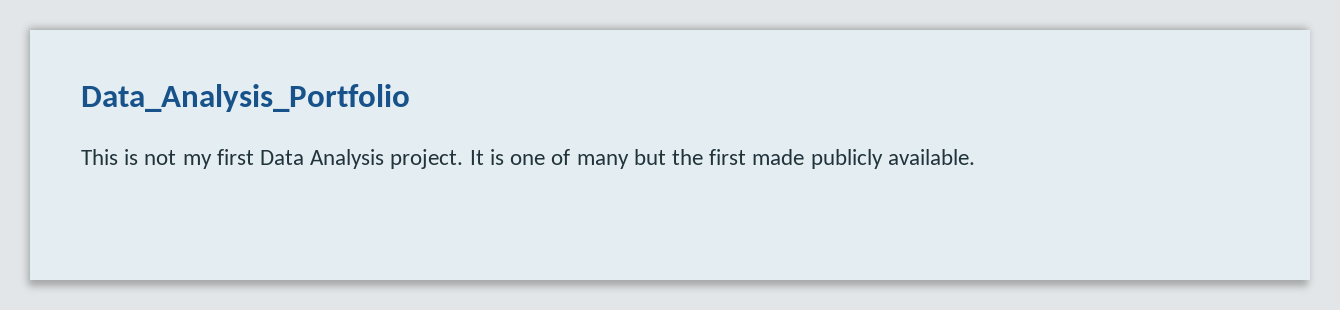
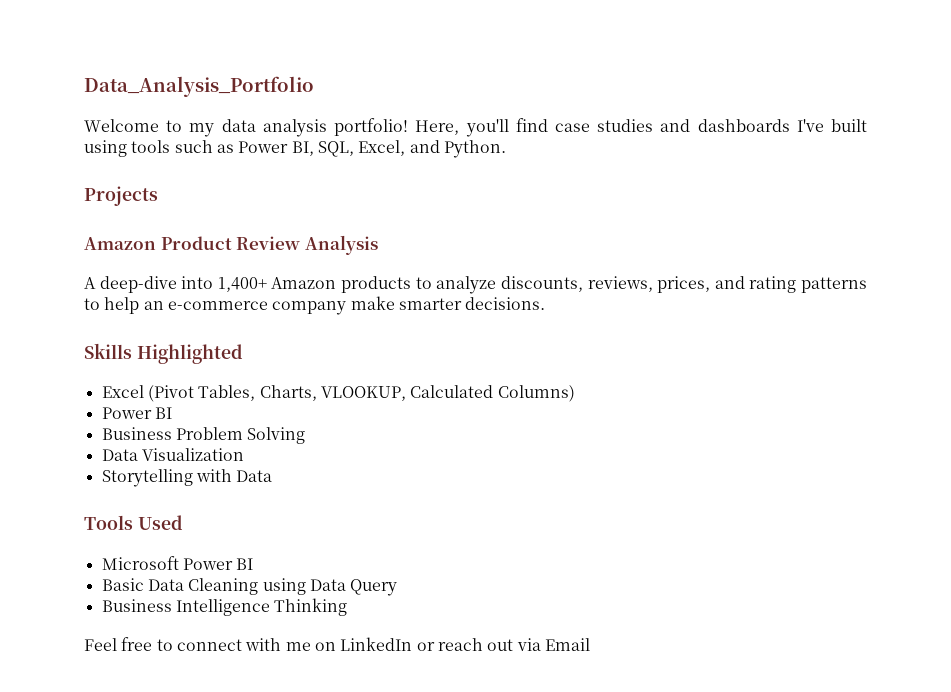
- This is not my first Data Analysis project. It is one of many but the first made publicly available.
+ Welcome to my data analysis portfolio! Here, you'll find case studies and dashboards I've built using tools such as Power BI, SQL, Excel, and Python.
+ Projects
+ Amazon Product Review Analysis
+ A deep-dive into 1,400+ Amazon products to analyze discounts, reviews, prices, and rating patterns to help an e-commerce company make smarter decisions.
+ Skills Highlighted
+ Excel (Pivot Tables, Charts, VLOOKUP, Calculated Columns)
+ Power BI
+ Business Problem Solving
+ Data Visualization
+ Storytelling with Data
+ Tools Used
+ Microsoft Power BI
+ Basic Data Cleaning using Data Query
+ Business Intelligence Thinking
+ Feel free to connect with me on LinkedIn or reach out via Email

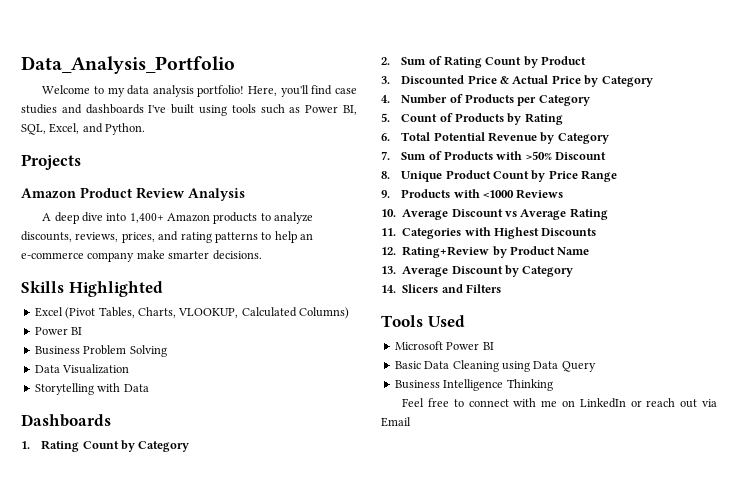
- A deep-dive into 1,400+ Amazon products to analyze discounts, reviews, prices, and rating patterns to help an e-commerce company make smarter decisions.
+ A deep dive into 1,400+ Amazon products to analyze discounts, reviews, prices, and rating patterns to help an e-commerce company make smarter decisions.
+ Dashboards
+ 1. Rating Count by Category
+ 2. Sum of Rating Count by Product
+ 3. Discounted Price & Actual Price by Category
+ 4. Number of Products per Category
+ 5. Count of Products by Rating
+ 6. Total Potential Revenue by Category
+ 7. Sum of Products with >50% Discount
+ 8. Unique Product Count by Price Range
+ 9. Products with <1000 Reviews
+ 10. Average Discount vs Average Rating
+ 11. Categories with Highest Discounts
+ 12. Rating+Review by Product Name
+ 13. Average Discount by Category
+ 14. Slicers and Filters

